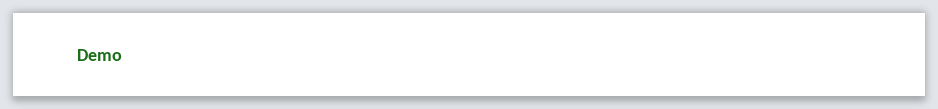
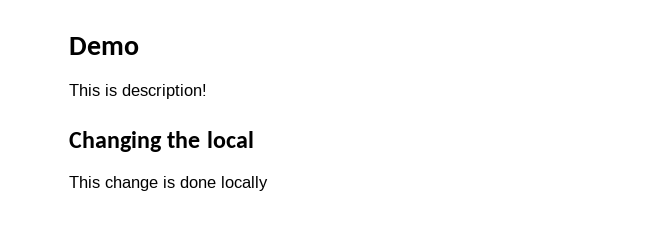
+ This is description!
+ Changing the local
+ This change is done locally

